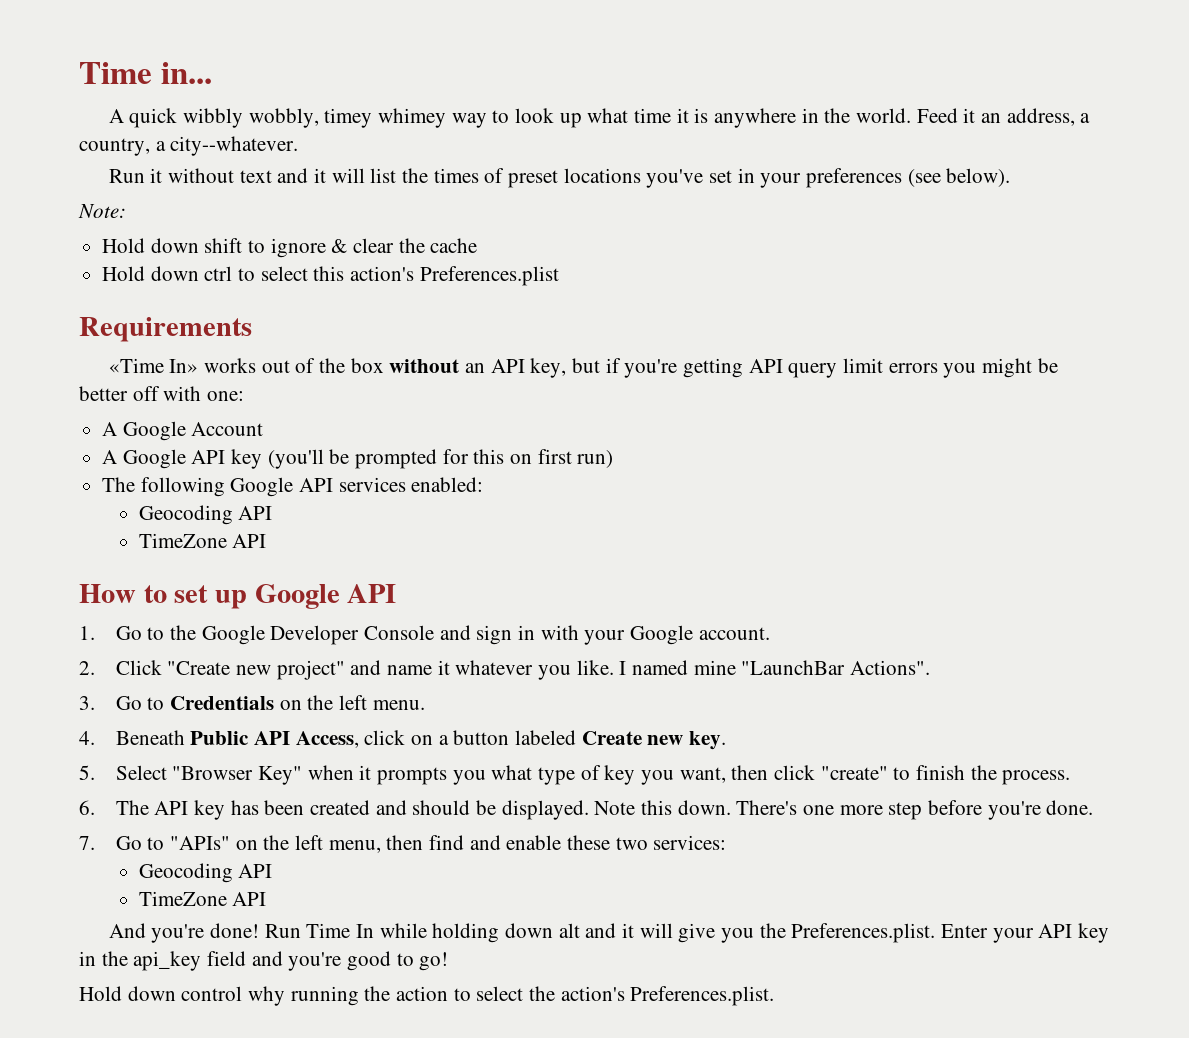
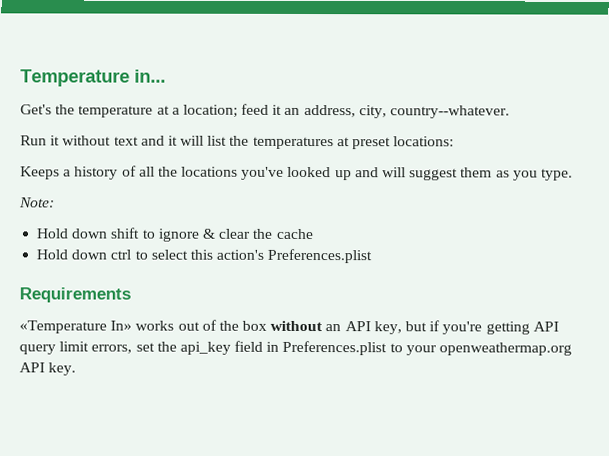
- Time in...
+ Temperature in...
- A quick wibbly wobbly, timey whimey way to look up what time it is anywhere in the world. Feed it an address, a country, a city--whatever.
+ Get's the temperature at a location; feed it an address, city, country--whatever.
- Run it without text and it will list the times of preset locations you've set in your preferences (see below).
+ Run it without text and it will list the temperatures at preset locations:
+ Keeps a history of all the locations you've looked up and will suggest them as you type.
- «Time In» works out of the box without an API key, but if you're getting API query limit errors you might be better off with one:
- A Google Account
- A Google API key (you'll be prompted for this on first run)
- The following Google API services enabled:
- Geocoding API
- TimeZone API
- How to set up Google API
- 1. Go to the Google Developer Console and sign in with your Google account.
- 2. Click "Create new project" and name it whatever you like. I named mine "LaunchBar Actions".
- 3. Go to Credentials on the left menu.
- 4. Beneath Public API Access, click on a button labeled Create new key.
- 5. Select "Browser Key" when it prompts you what type of key you want, then click "create" to finish the process.
- 6. The API key has been created and should be displayed. Note this down. There's one more step before you're done.
- 7. Go to "APIs" on the left menu, then find and enable these two services:
- Geocoding API
- TimeZone API
- And you're done! Run Time In while holding down alt and it will give you the Preferences.plist. Enter your API key in the api_key field and you're good to go!
- Hold down control why running the action to select the action's Preferences.plist.
+ «Temperature In» works out of the box without an API key, but if you're getting API query limit errors, set the api_key field in Preferences.plist to your openweathermap.org API key.

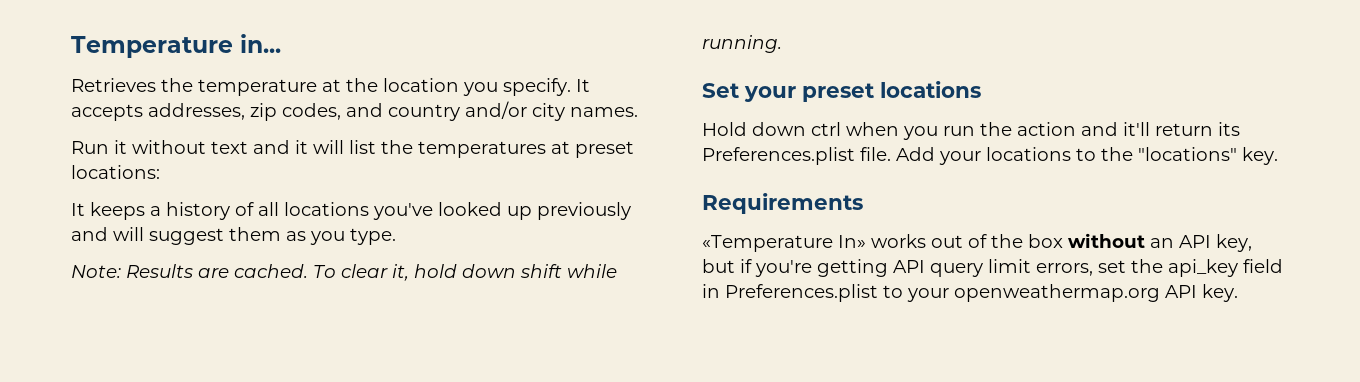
- Get's the temperature at a location; feed it an address, city, country--whatever.
+ Retrieves the temperature at the location you specify. It accepts addresses, zip codes, and country and/or city names.
- Keeps a history of all the locations you've looked up and will suggest them as you type.
+ It keeps a history of all locations you've looked up previously and will suggest them as you type.
- Note:
- Hold down shift to ignore & clear the cache
- Hold down ctrl to select this action's Preferences.plist
+ Note: Results are cached. To clear it, hold down shift while running.
+ Set your preset locations
+ Hold down ctrl when you run the action and it'll return its Preferences.plist file. Add your locations to the "locations" key.

